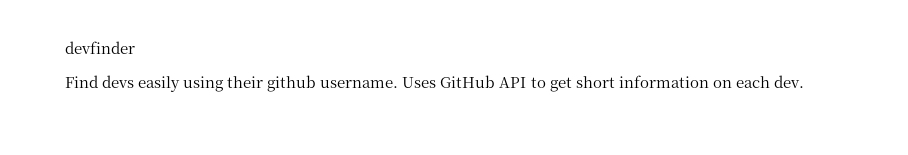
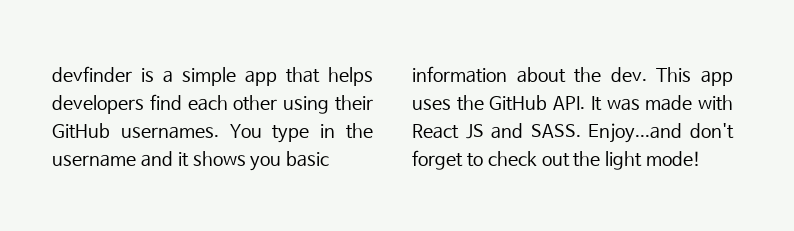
- devfinder
- Find devs easily using their github username. Uses GitHub API to get short information on each dev.
+ devfinder is a simple app that helps developers find each other using their GitHub usernames. You type in the username and it shows you basic information about the dev. This app uses the GitHub API. It was made with React JS and SASS. Enjoy...and don't forget to check out the light mode!

